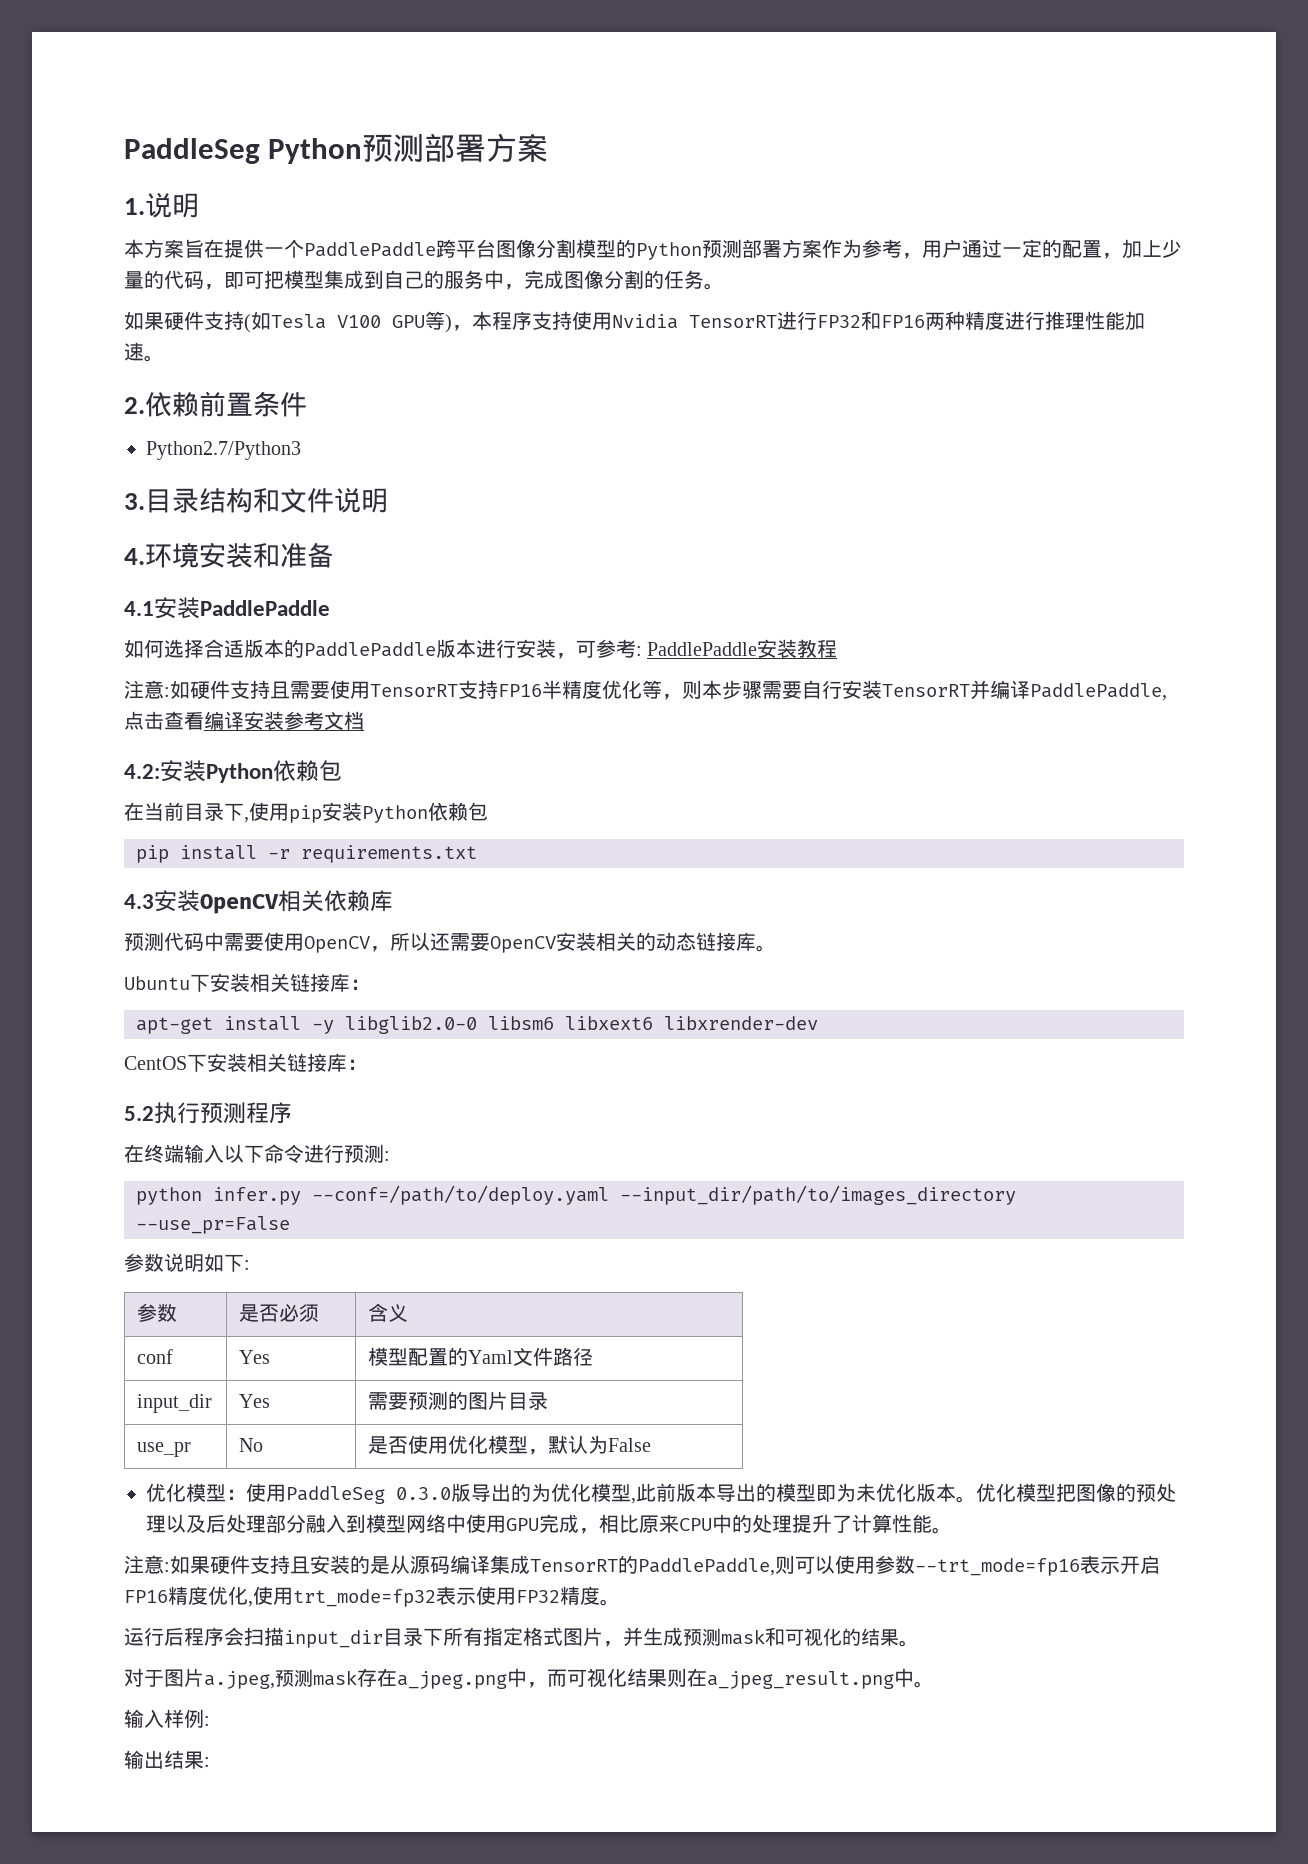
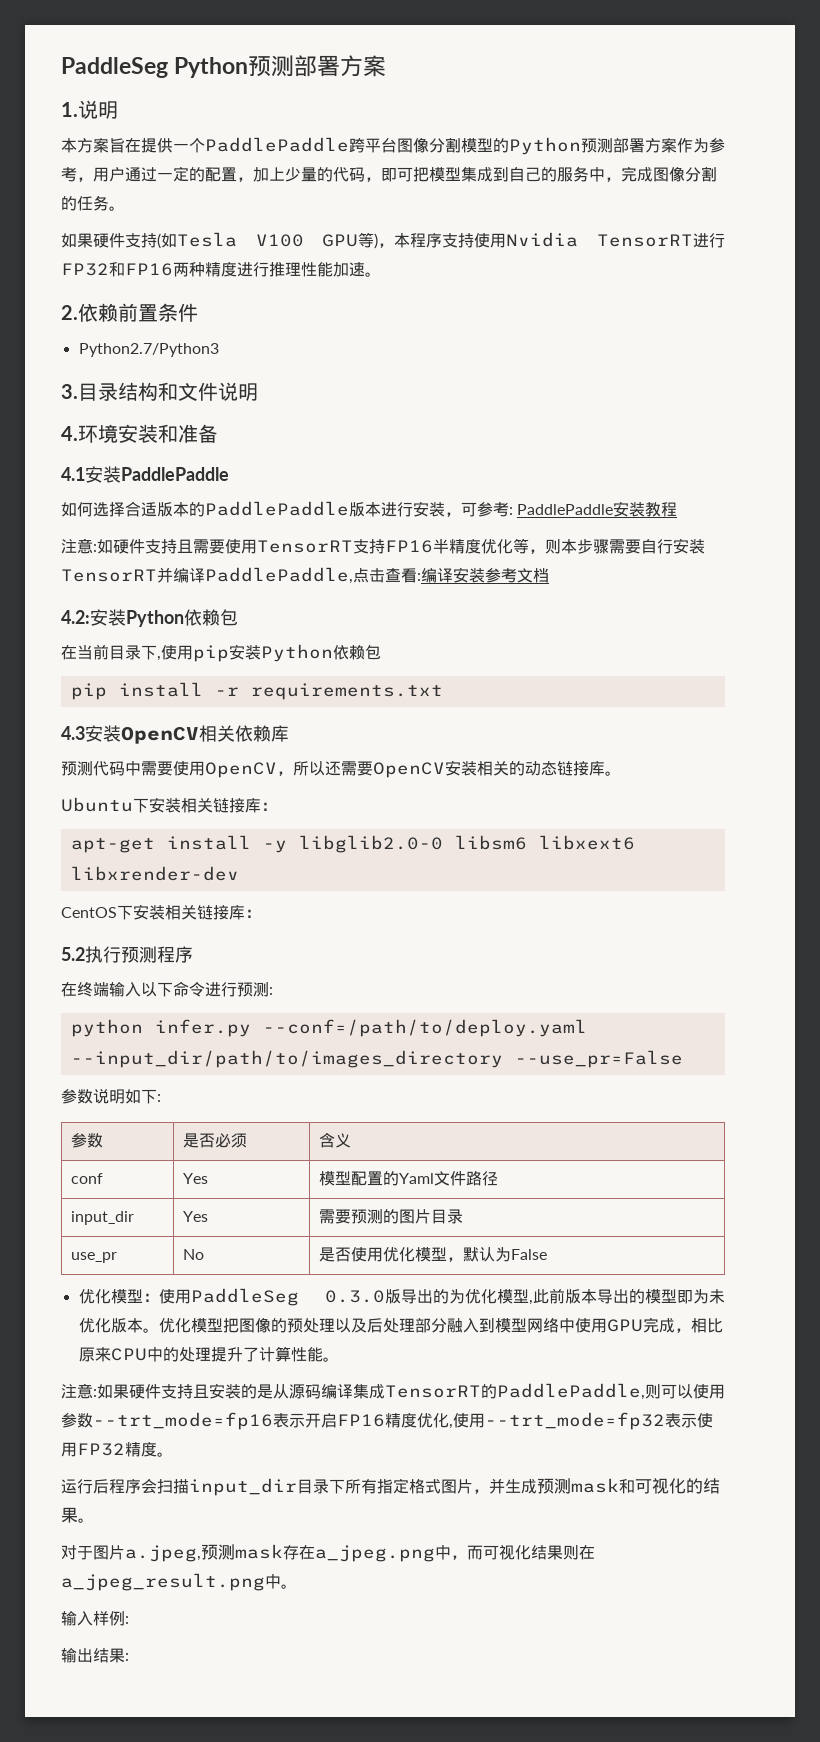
- 注意:如硬件支持且需要使用TensorRT支持FP16半精度优化等，则本步骤需要自行安装TensorRT并编译PaddlePaddle,点击查看编译安装参考文档
+ 注意:如硬件支持且需要使用TensorRT支持FP16半精度优化等，则本步骤需要自行安装TensorRT并编译PaddlePaddle,点击查看:编译安装参考文档
- 注意:如果硬件支持且安装的是从源码编译集成TensorRT的PaddlePaddle,则可以使用参数--trt_mode=fp16表示开启FP16精度优化,使用trt_mode=fp32表示使用FP32精度。
+ 注意:如果硬件支持且安装的是从源码编译集成TensorRT的PaddlePaddle,则可以使用参数--trt_mode=fp16表示开启FP16精度优化,使用--trt_mode=fp32表示使用FP32精度。

